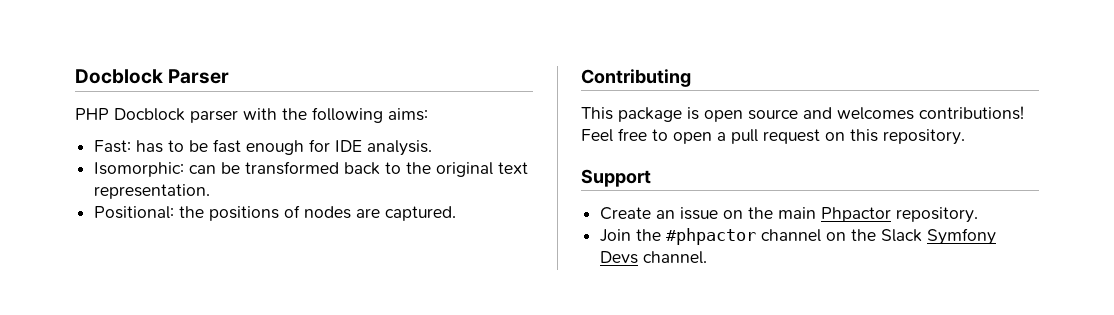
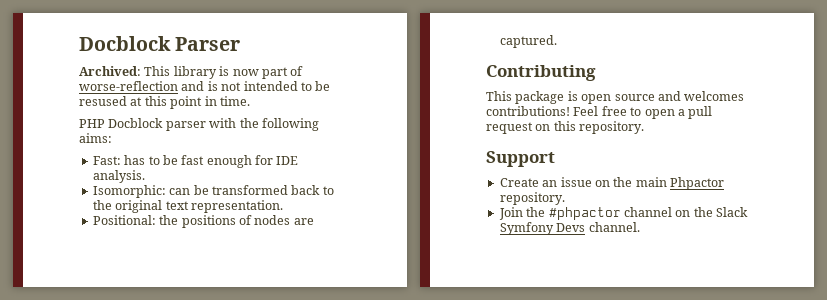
+ Archived: This library is now part of worse-reflection and is not intended to be resused at this point in time.

